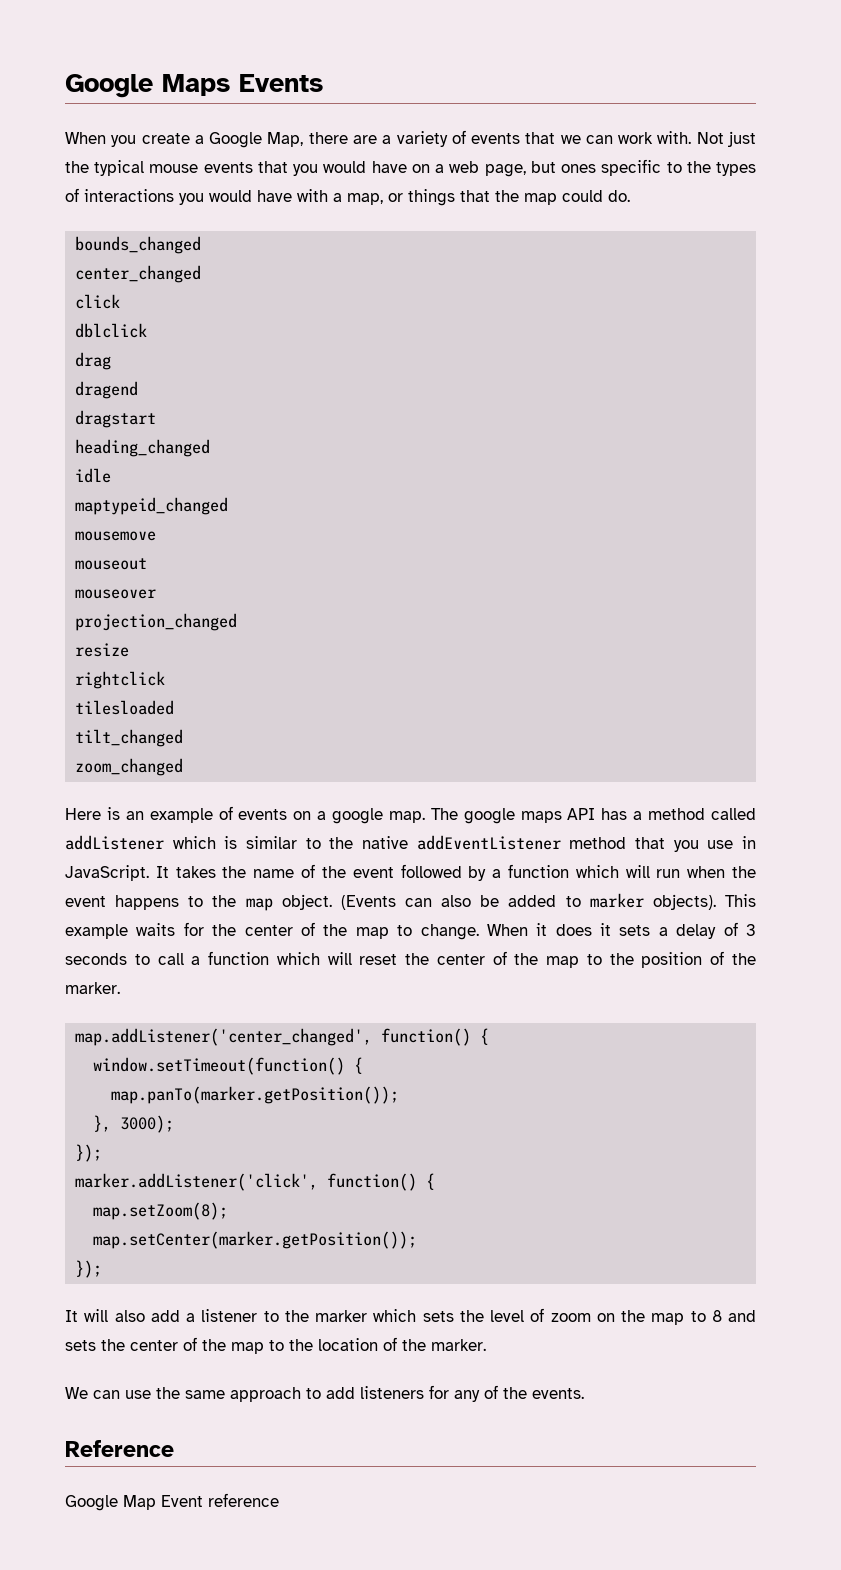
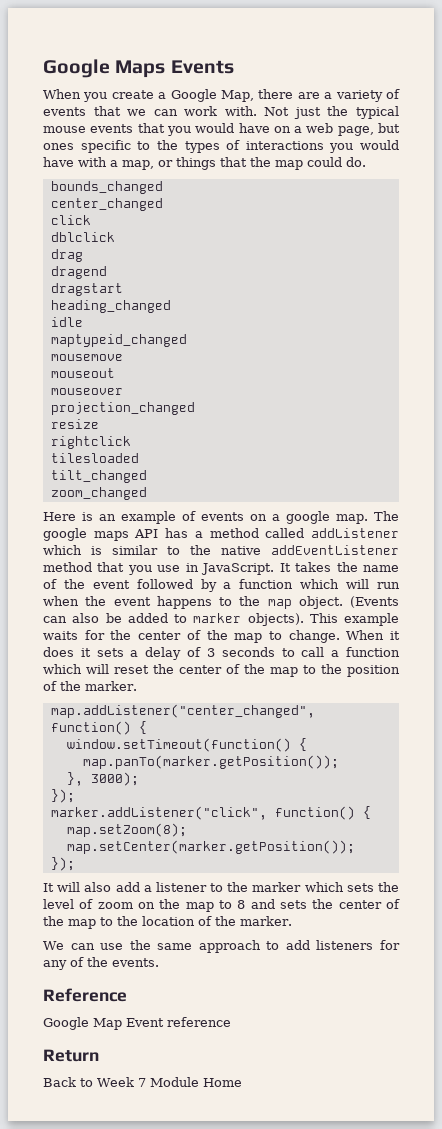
- map.addListener('center_changed', function() {
+ map.addListener("center_changed", function() {
- marker.addListener('click', function() {
+ marker.addListener("click", function() {
+ Return
+ Back to Week 7 Module Home

